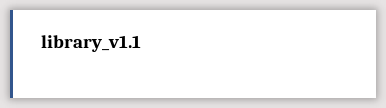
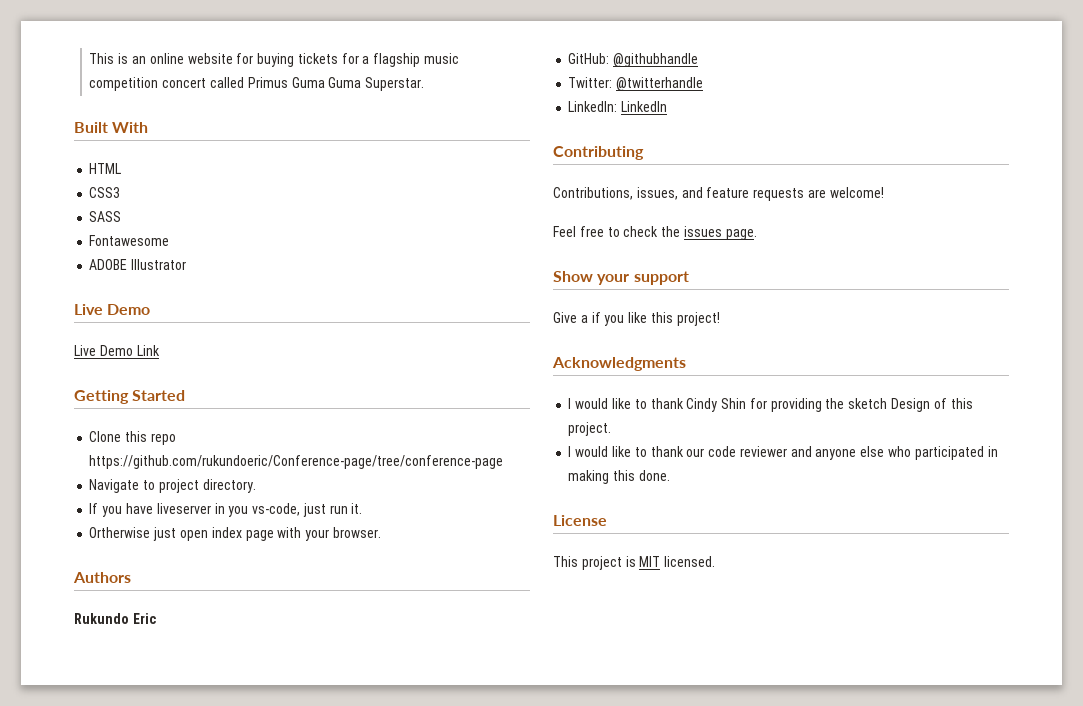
- library_v1.1
+ This is an online website for buying tickets for a flagship music competition concert called Primus Guma Guma Superstar.
+ Built With
+ HTML
+ CSS3
+ SASS
+ Fontawesome
+ ADOBE Illustrator
+ Live Demo
+ Live Demo Link
+ Getting Started
+ Clone this repo https://github.com/rukundoeric/Conference-page/tree/conference-page
+ Navigate to project directory.
+ If you have liveserver in you vs-code, just run it.
+ Ortherwise just open index page with your browser.
+ Authors
+ Rukundo Eric
+ GitHub: @githubhandle
+ Twitter: @twitterhandle
+ LinkedIn: LinkedIn
+ Contributing
+ Contributions, issues, and feature requests are welcome!
+ Feel free to check the issues page.
+ Show your support
+ Give a if you like this project!
+ Acknowledgments
+ I would like to thank Cindy Shin for providing the sketch Design of this project.
+ I would like to thank our code reviewer and anyone else who participated in making this done.
+ License
+ This project is MIT licensed.

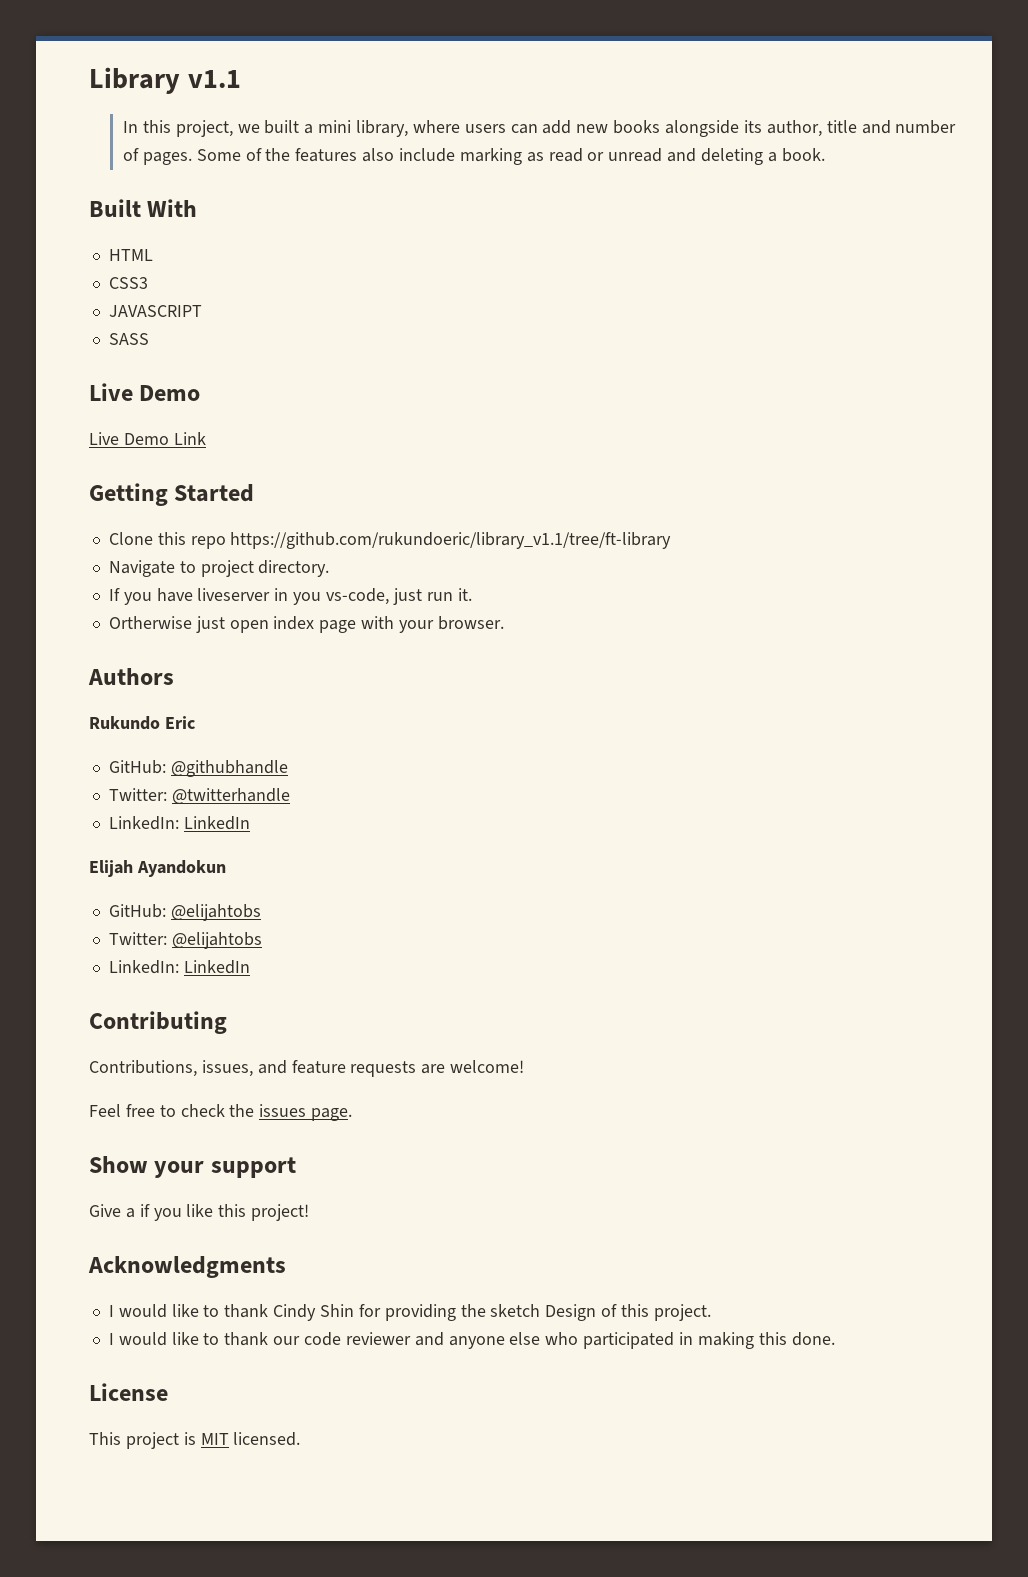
- This is an online website for buying tickets for a flagship music competition concert called Primus Guma Guma Superstar.
+ Library v1.1
+ In this project, we built a mini library, where users can add new books alongside its author, title and number of pages. Some of the features also include marking as read or unread and deleting a book.
+ JAVASCRIPT
- Fontawesome
- ADOBE Illustrator
- Clone this repo https://github.com/rukundoeric/Conference-page/tree/conference-page
+ Clone this repo https://github.com/rukundoeric/library_v1.1/tree/ft-library
+ Elijah Ayandokun
+ GitHub: @elijahtobs
+ Twitter: @elijahtobs
+ LinkedIn: LinkedIn

